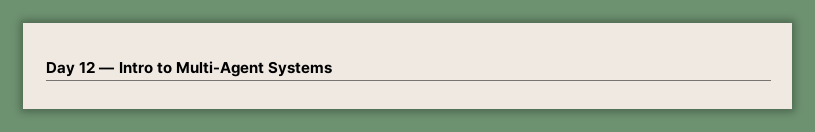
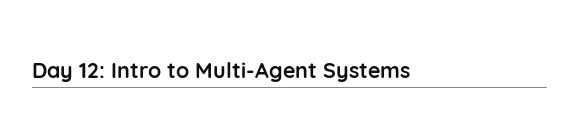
- Day 12 — Intro to Multi-Agent Systems
+ Day 12: Intro to Multi-Agent Systems

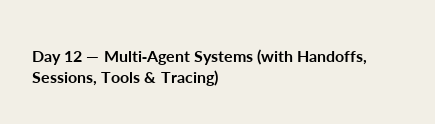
- Day 12: Intro to Multi-Agent Systems
+ Day 12 — Multi‑Agent Systems (with Handoffs, Sessions, Tools & Tracing)

